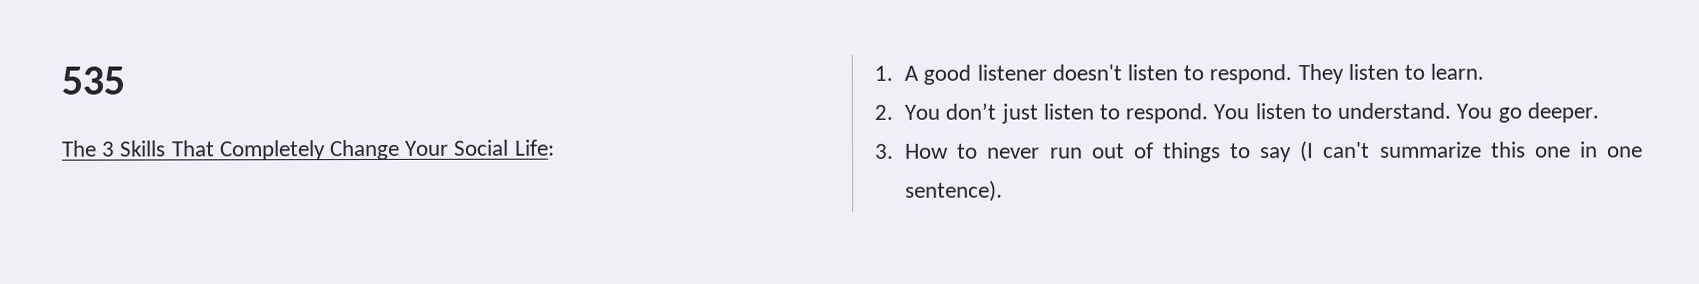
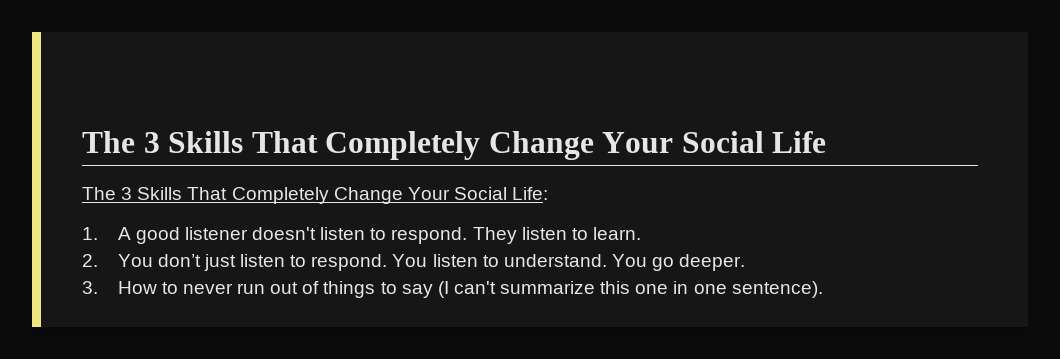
- 535
+ The 3 Skills That Completely Change Your Social Life

